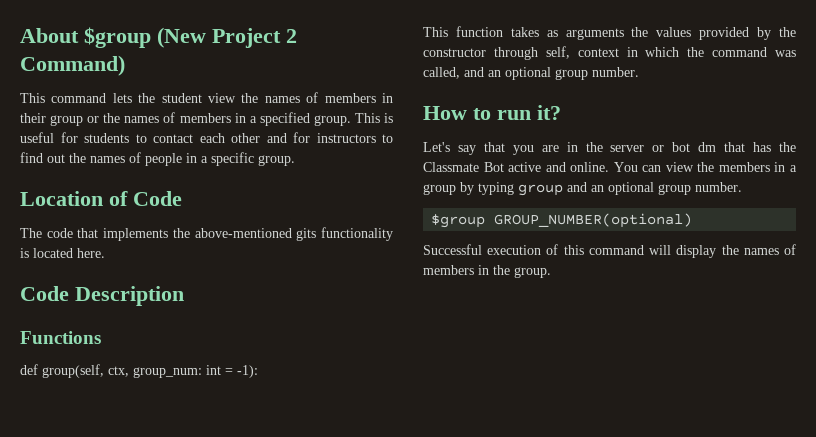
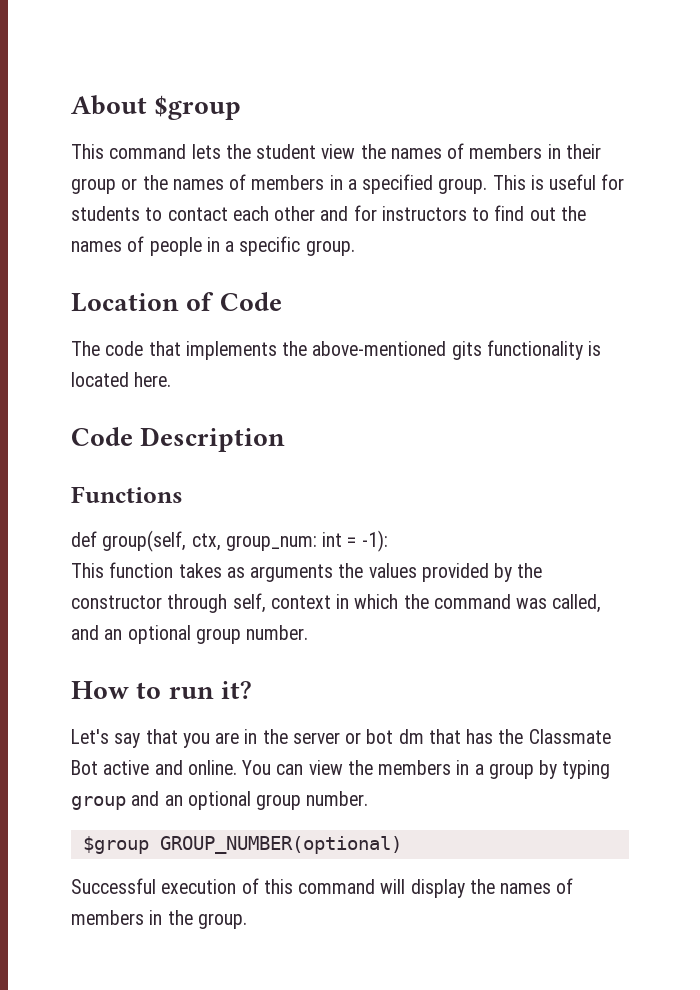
- About $group (New Project 2 Command)
+ About $group

